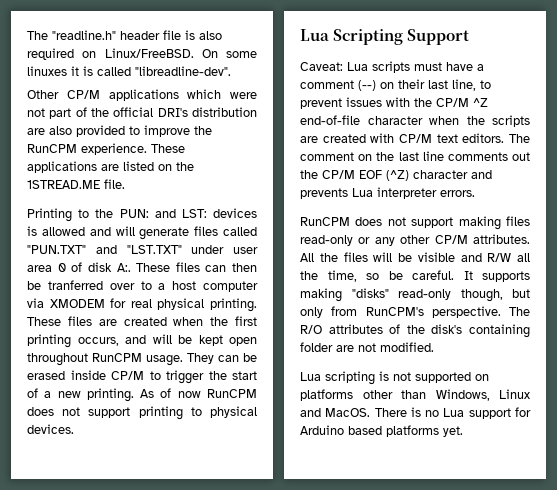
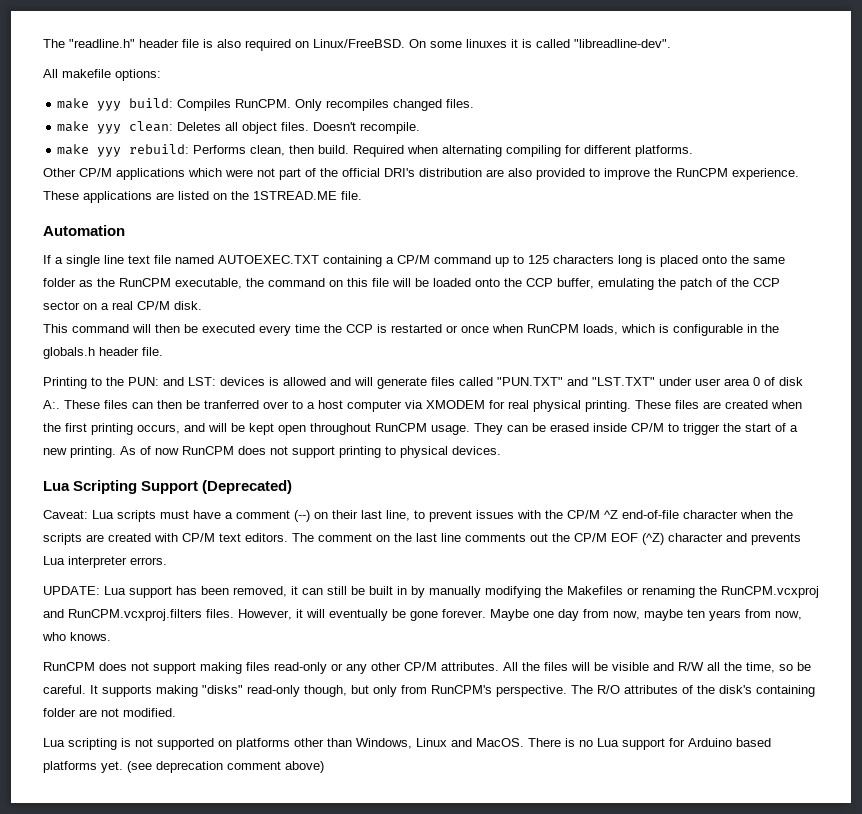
+ All makefile options:
+ make yyy build: Compiles RunCPM. Only recompiles changed files.
+ make yyy clean: Deletes all object files. Doesn't recompile.
+ make yyy rebuild: Performs clean, then build. Required when alternating compiling for different platforms.
+ Automation
+ If a single line text file named AUTOEXEC.TXT containing a CP/M command up to 125 characters long is placed onto the same folder as the RunCPM executable, the command on this file will be loaded onto the CCP buffer, emulating the patch of the CCP sector on a real CP/M disk.
+ This command will then be executed every time the CCP is restarted or once when RunCPM loads, which is configurable in the globals.h header file.
- Lua Scripting Support
+ Lua Scripting Support (Deprecated)
+ UPDATE: Lua support has been removed, it can still be built in by manually modifying the Makefiles or renaming the RunCPM.vcxproj and RunCPM.vcxproj.filters files. However, it will eventually be gone forever. Maybe one day from now, maybe ten years from now, who knows.
+ (see deprecation comment above)

